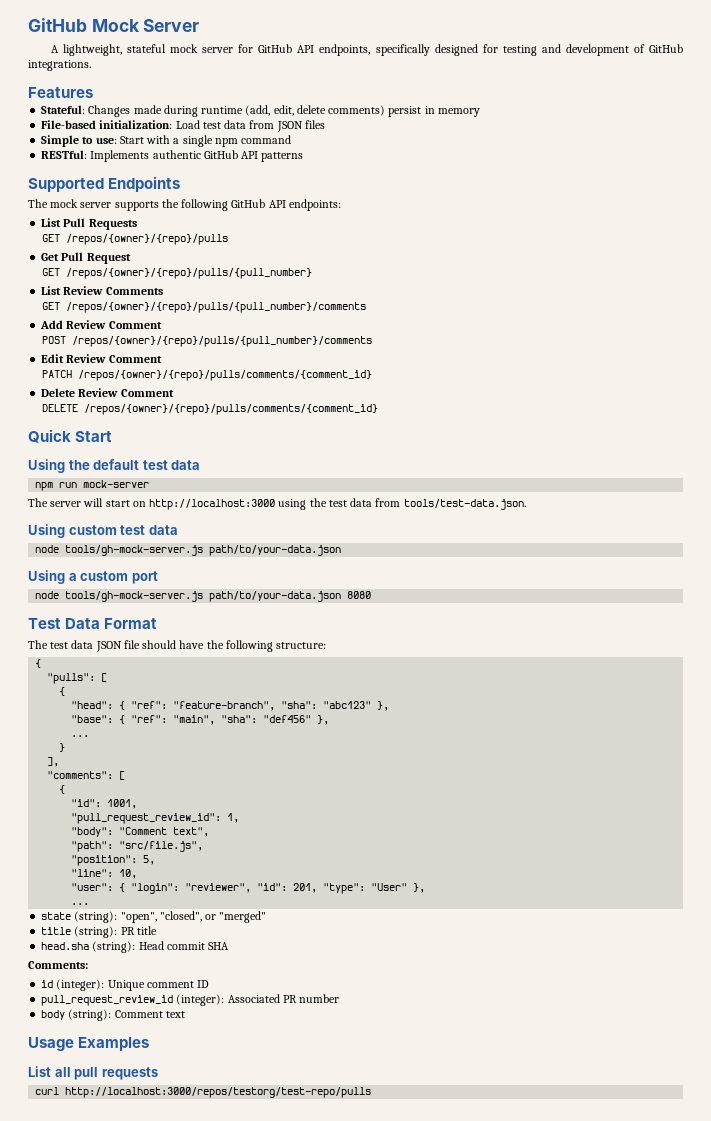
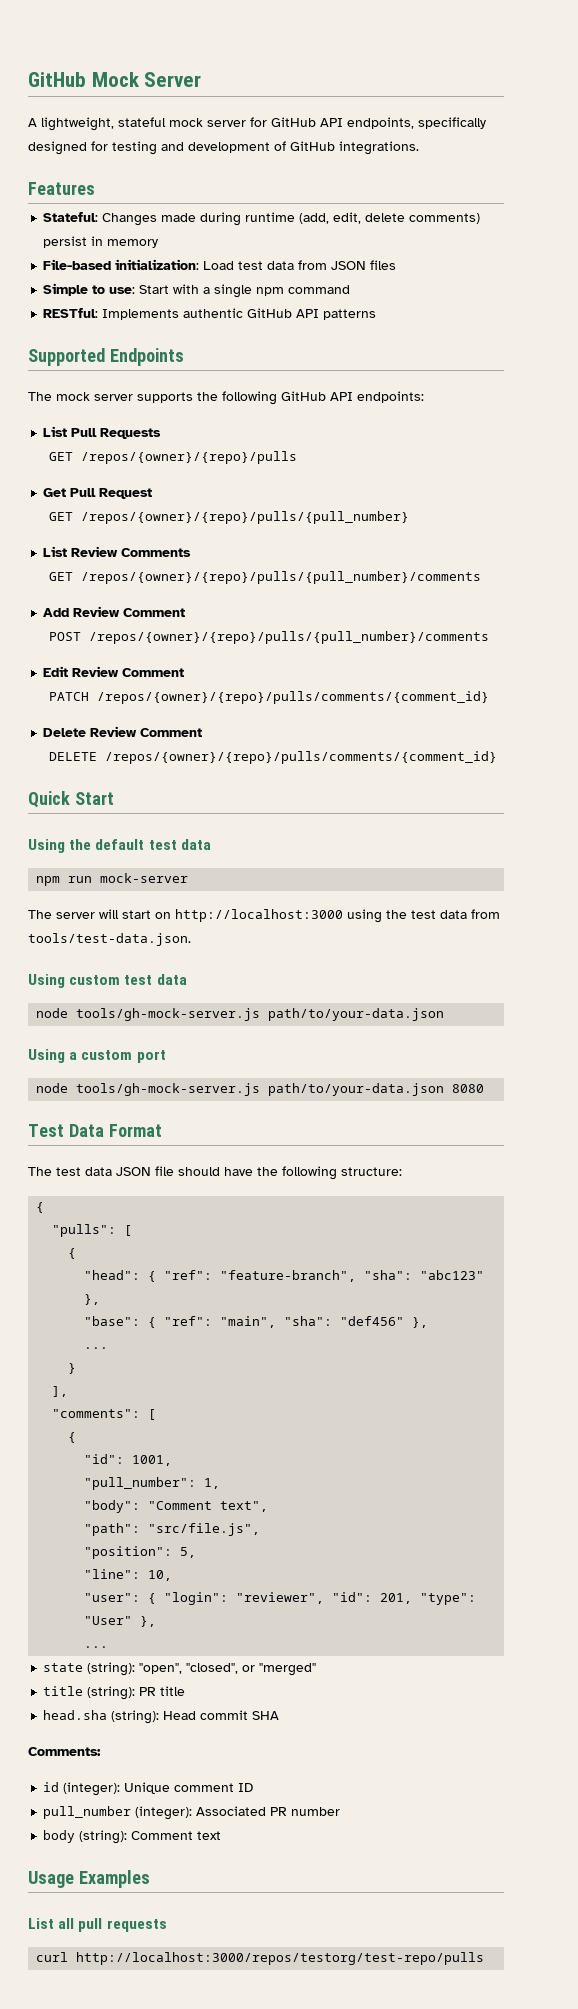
- "pull_request_review_id": 1,
+ "pull_number": 1,
- pull_request_review_id (integer): Associated PR number
+ pull_number (integer): Associated PR number

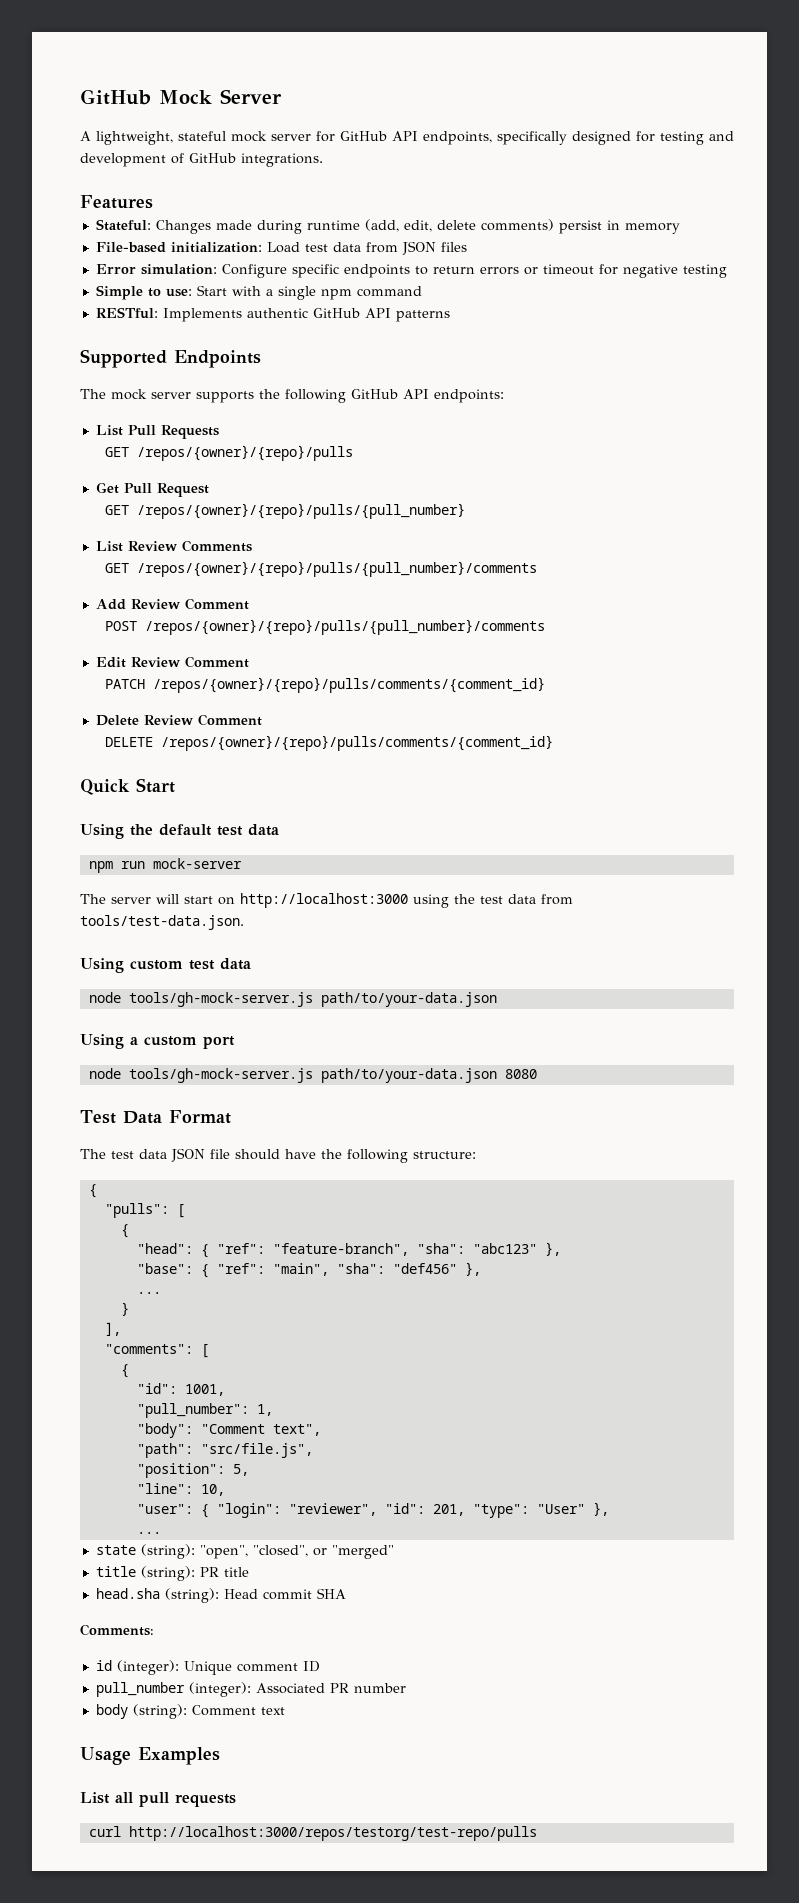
+ Error simulation: Configure specific endpoints to return errors or timeout for negative testing

